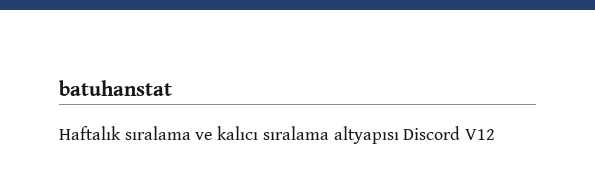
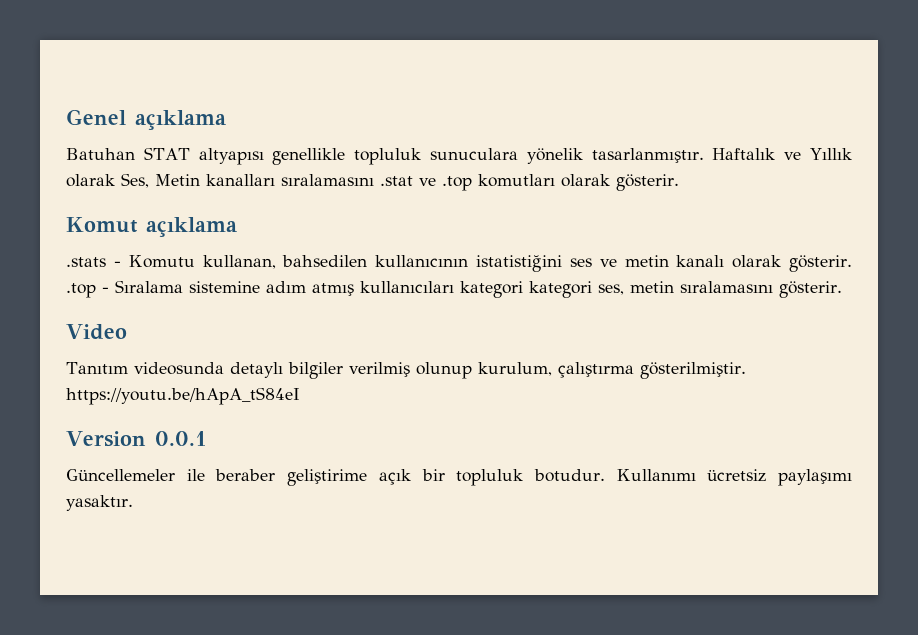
- batuhanstat
- Haftalık sıralama ve kalıcı sıralama altyapısı Discord V12
+ Genel açıklama
+ Batuhan STAT altyapısı genellikle topluluk sunuculara yönelik tasarlanmıştır. Haftalık ve Yıllık olarak Ses, Metin kanalları sıralamasını .stat ve .top komutları olarak gösterir.
+ Komut açıklama
+ .stats - Komutu kullanan, bahsedilen kullanıcının istatistiğini ses ve metin kanalı olarak gösterir. .top - Sıralama sistemine adım atmış kullanıcıları kategori kategori ses, metin sıralamasını gösterir.
+ Video
+ Tanıtım videosunda detaylı bilgiler verilmiş olunup kurulum, çalıştırma gösterilmiştir. https://youtu.be/hApA_tS84eI
+ Version 0.0.1
+ Güncellemeler ile beraber geliştirime açık bir topluluk botudur. Kullanımı ücretsiz paylaşımı yasaktır.

